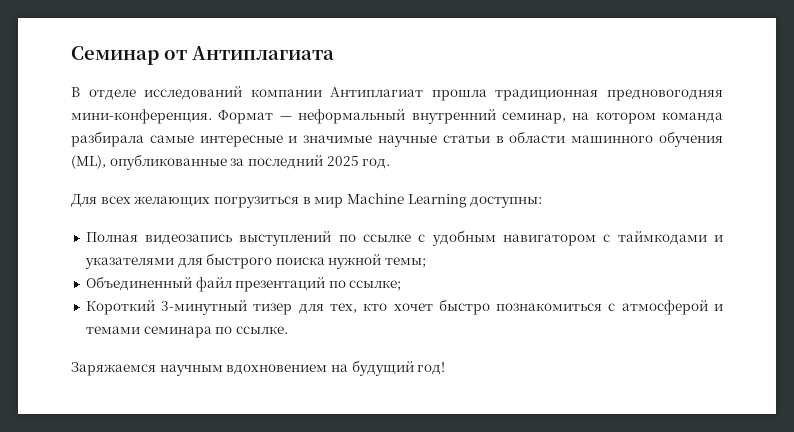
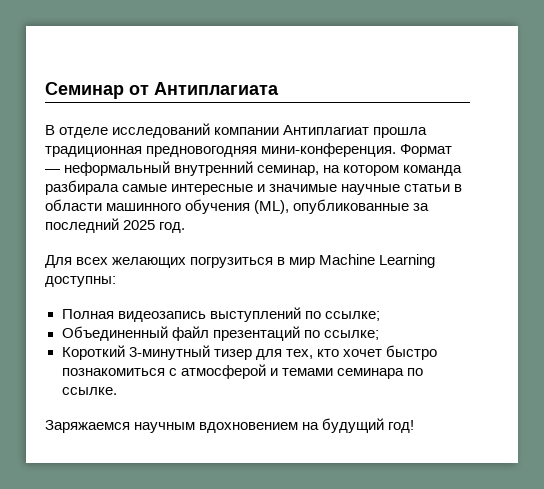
- Полная видеозапись выступлений по ссылке с удобным навигатором с таймкодами и указателями для быстрого поиска нужной темы;
+ Полная видеозапись выступлений по ссылке;

